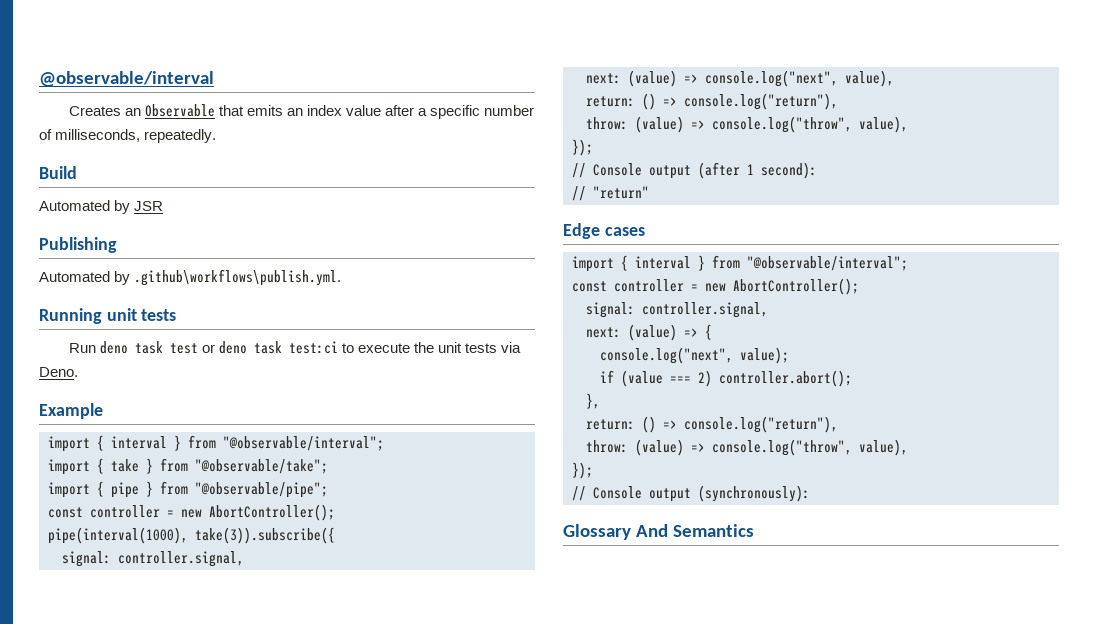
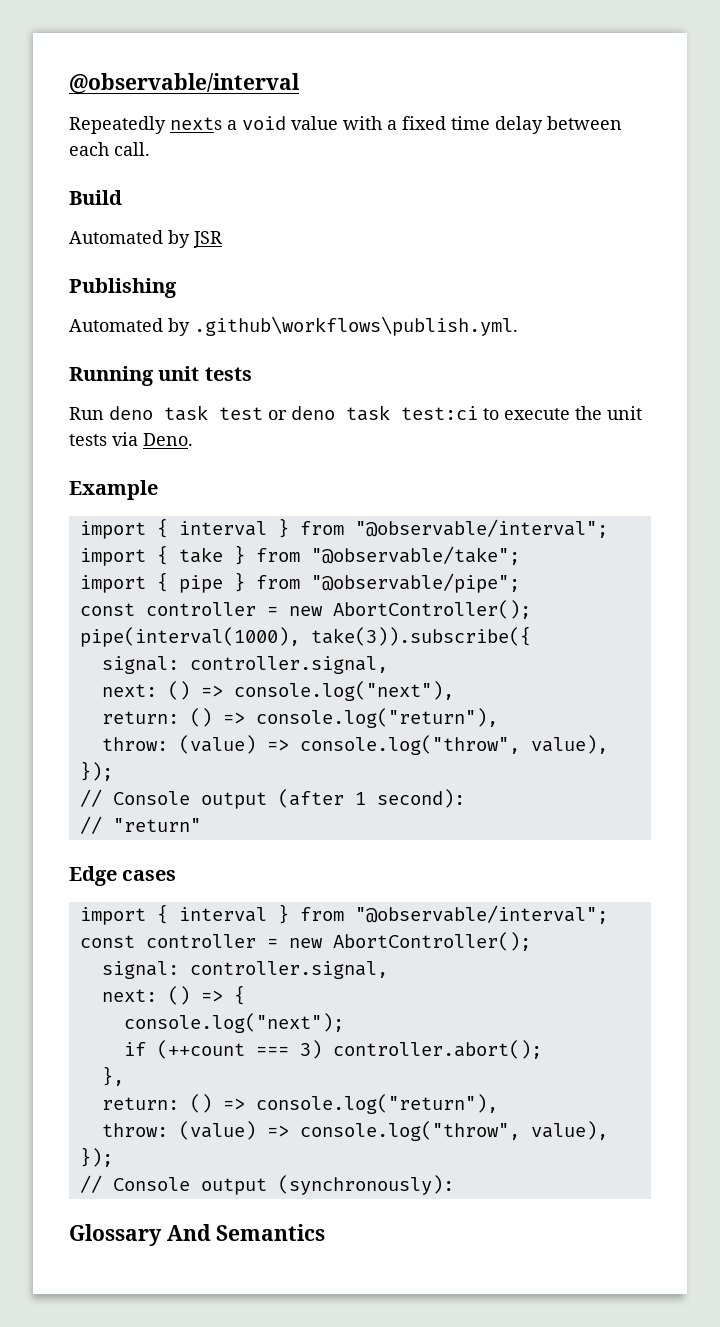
- Creates an Observable that emits an index value after a specific number of milliseconds, repeatedly.
+ Repeatedly nexts a void value with a fixed time delay between each call.
- next: (value) => console.log("next", value),
+ next: () => console.log("next"),
- next: (value) => {
+ next: () => {
- console.log("next", value);
+ console.log("next");
- if (value === 2) controller.abort();
+ if (++count === 3) controller.abort();

